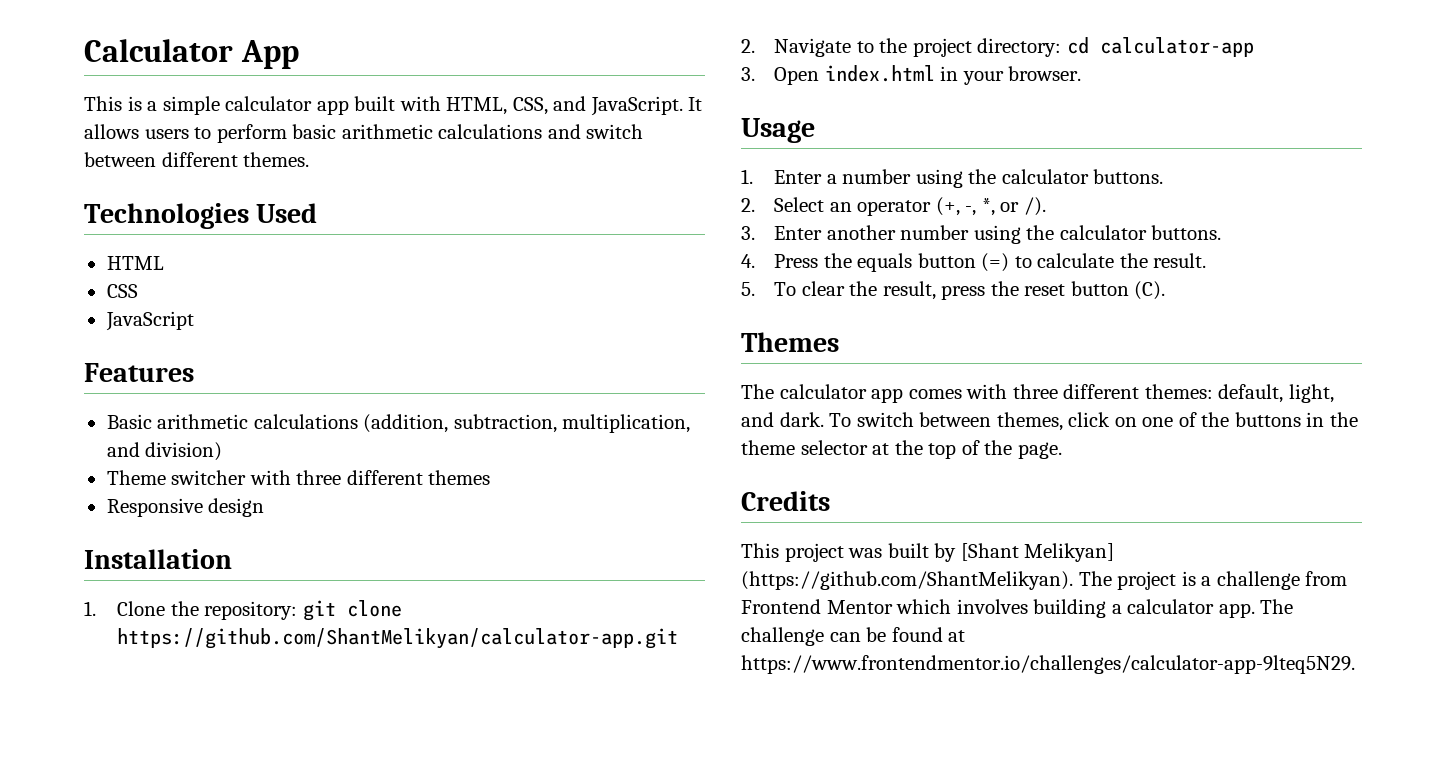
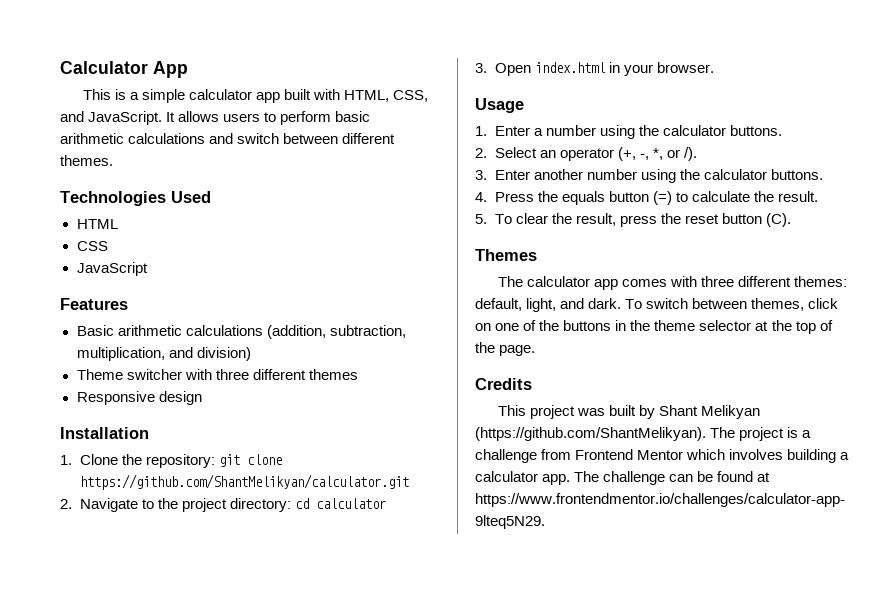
- 1. Clone the repository: git clone https://github.com/ShantMelikyan/calculator-app.git
+ 1. Clone the repository: git clone https://github.com/ShantMelikyan/calculator.git
- 2. Navigate to the project directory: cd calculator-app
+ 2. Navigate to the project directory: cd calculator
- This project was built by [Shant Melikyan] (https://github.com/ShantMelikyan). The project is a challenge from Frontend Mentor which involves building a calculator app.
+ This project was built by Shant Melikyan (https://github.com/ShantMelikyan). The project is a challenge from Frontend Mentor which involves building a calculator app.

